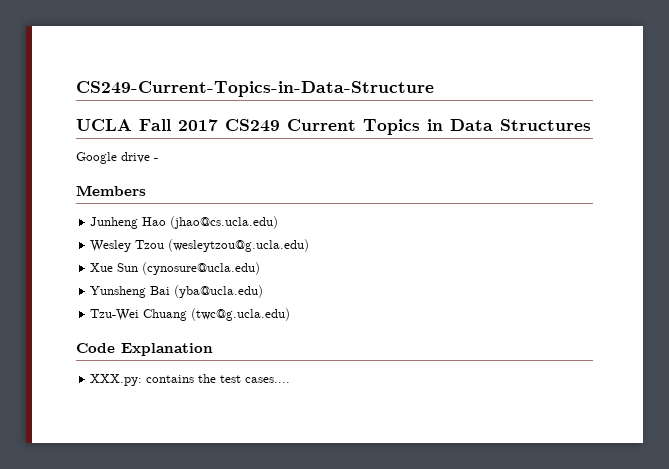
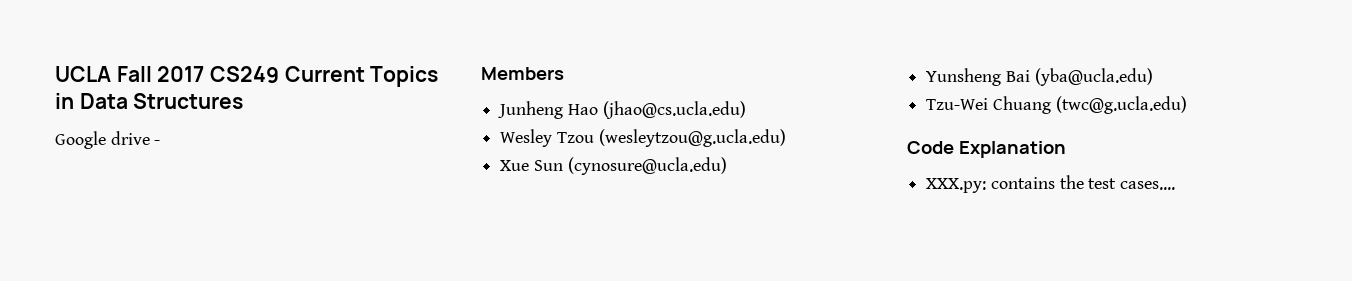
- CS249-Current-Topics-in-Data-Structure

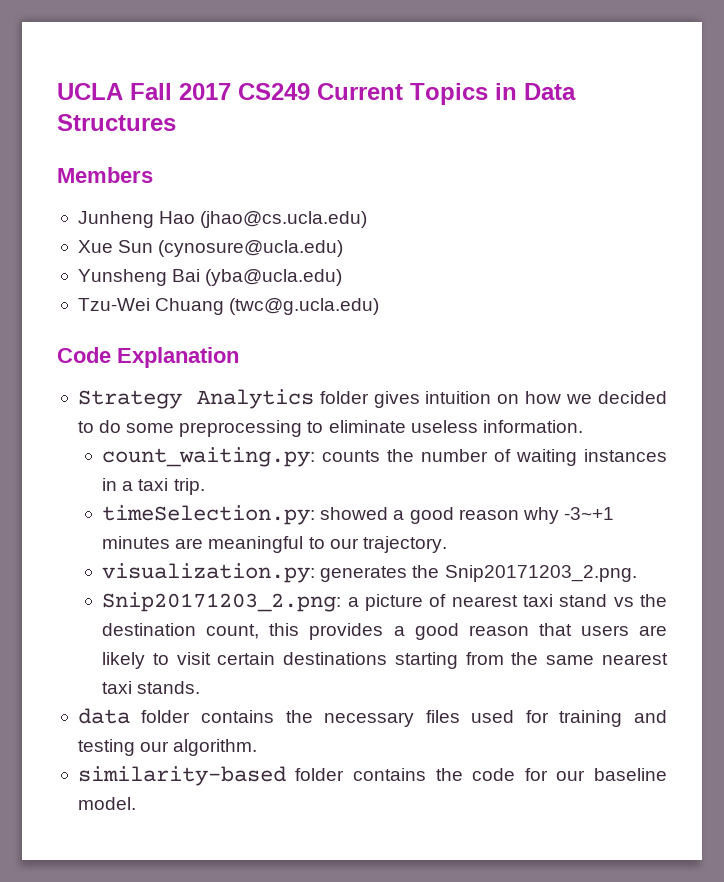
- Google drive -
- Wesley Tzou (wesleytzou@g.ucla.edu)
- XXX.py: contains the test cases....
+ Strategy Analytics folder gives intuition on how we decided to do some preprocessing to eliminate useless information.
+ count_waiting.py: counts the number of waiting instances in a taxi trip.
+ timeSelection.py: showed a good reason why -3~+1 minutes are meaningful to our trajectory.
+ visualization.py: generates the Snip20171203_2.png.
+ Snip20171203_2.png: a picture of nearest taxi stand vs the destination count, this provides a good reason that users are likely to visit certain destinations starting from the same nearest taxi stands.
+ data folder contains the necessary files used for training and testing our algorithm.
+ similarity-based folder contains the code for our baseline model.

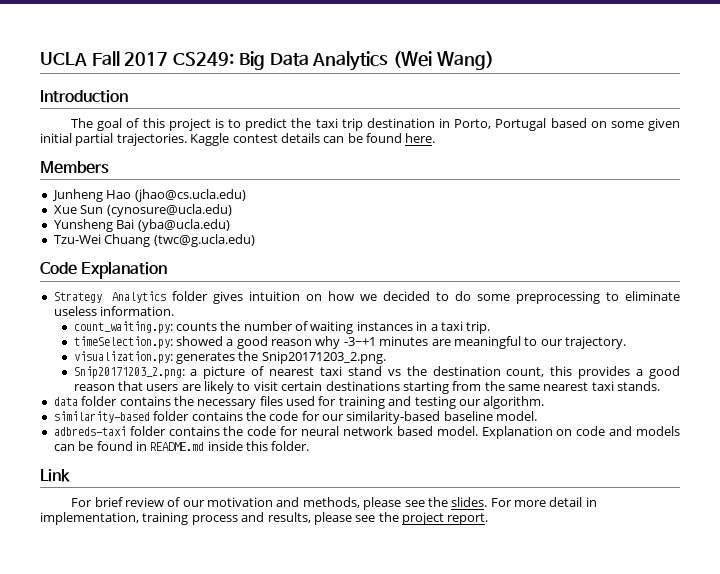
- UCLA Fall 2017 CS249 Current Topics in Data Structures
+ UCLA Fall 2017 CS249: Big Data Analytics (Wei Wang)
+ Introduction
+ The goal of this project is to predict the taxi trip destination in Porto, Portugal based on some given initial partial trajectories. Kaggle contest details can be found here.
- similarity-based folder contains the code for our baseline model.
+ similarity-based folder contains the code for our similarity-based baseline model.
+ adbreds-taxi folder contains the code for neural network based model. Explanation on code and models can be found in README.md inside this folder.
+ Link
+ For brief review of our motivation and methods, please see the slides. For more detail in implementation, training process and results, please see the project report.

